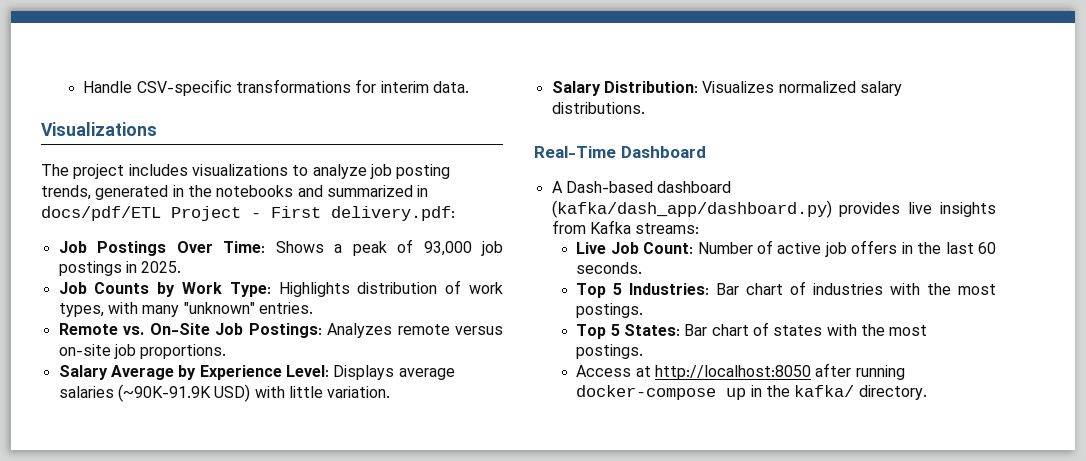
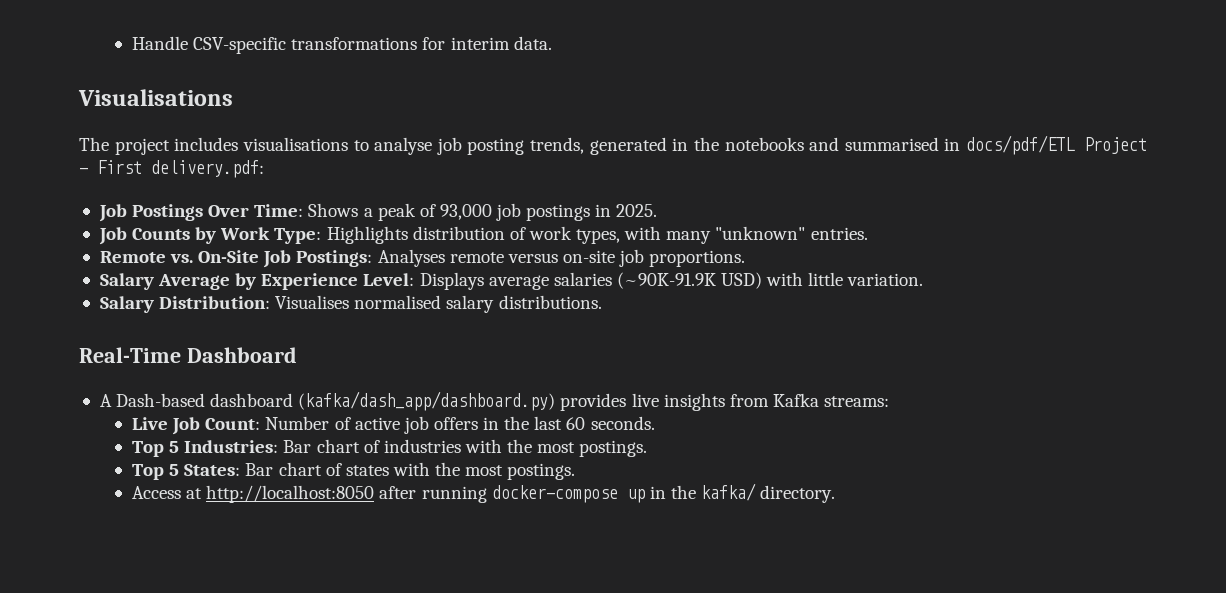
- Visualizations
+ Visualisations
- The project includes visualizations to analyze job posting trends, generated in the notebooks and summarized in docs/pdf/ETL Project - First delivery.pdf:
+ The project includes visualisations to analyse job posting trends, generated in the notebooks and summarised in docs/pdf/ETL Project - First delivery.pdf:
- Remote vs. On-Site Job Postings: Analyzes remote versus on-site job proportions.
+ Remote vs. On-Site Job Postings: Analyses remote versus on-site job proportions.
- Salary Distribution: Visualizes normalized salary distributions.
+ Salary Distribution: Visualises normalised salary distributions.

